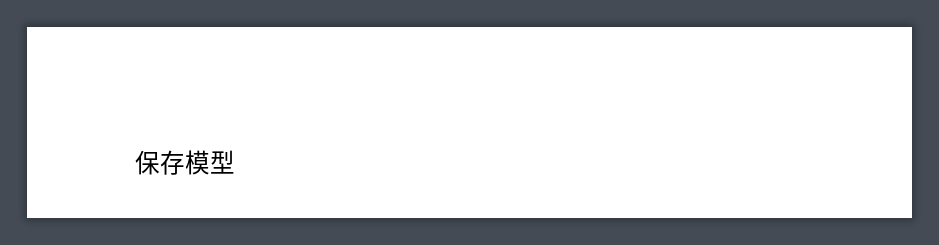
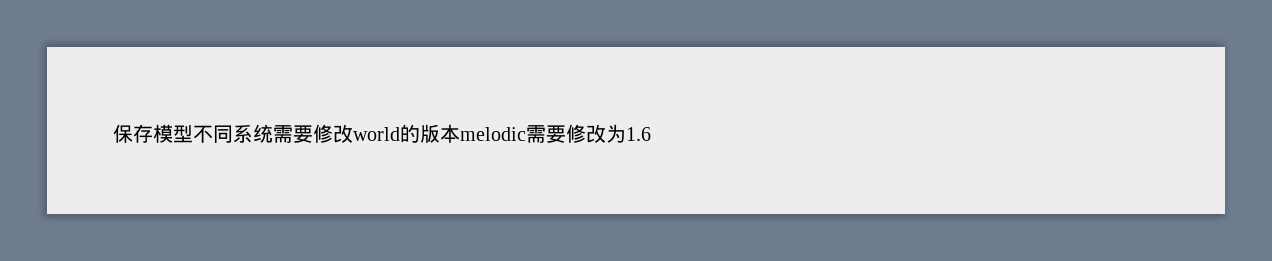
- 保存模型
+ 保存模型不同系统需要修改world的版本melodic需要修改为1.6

